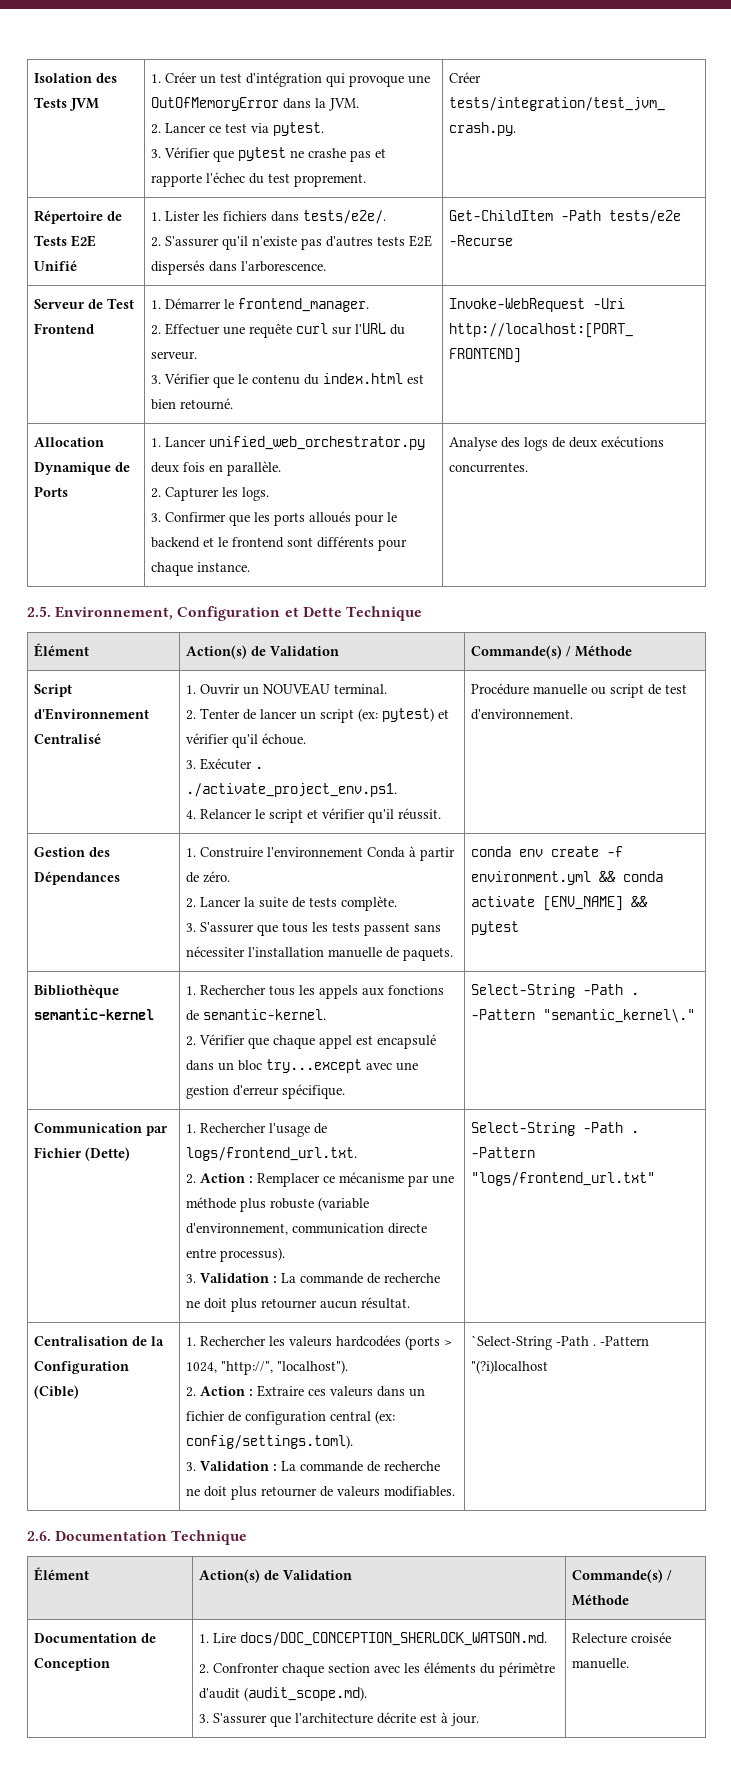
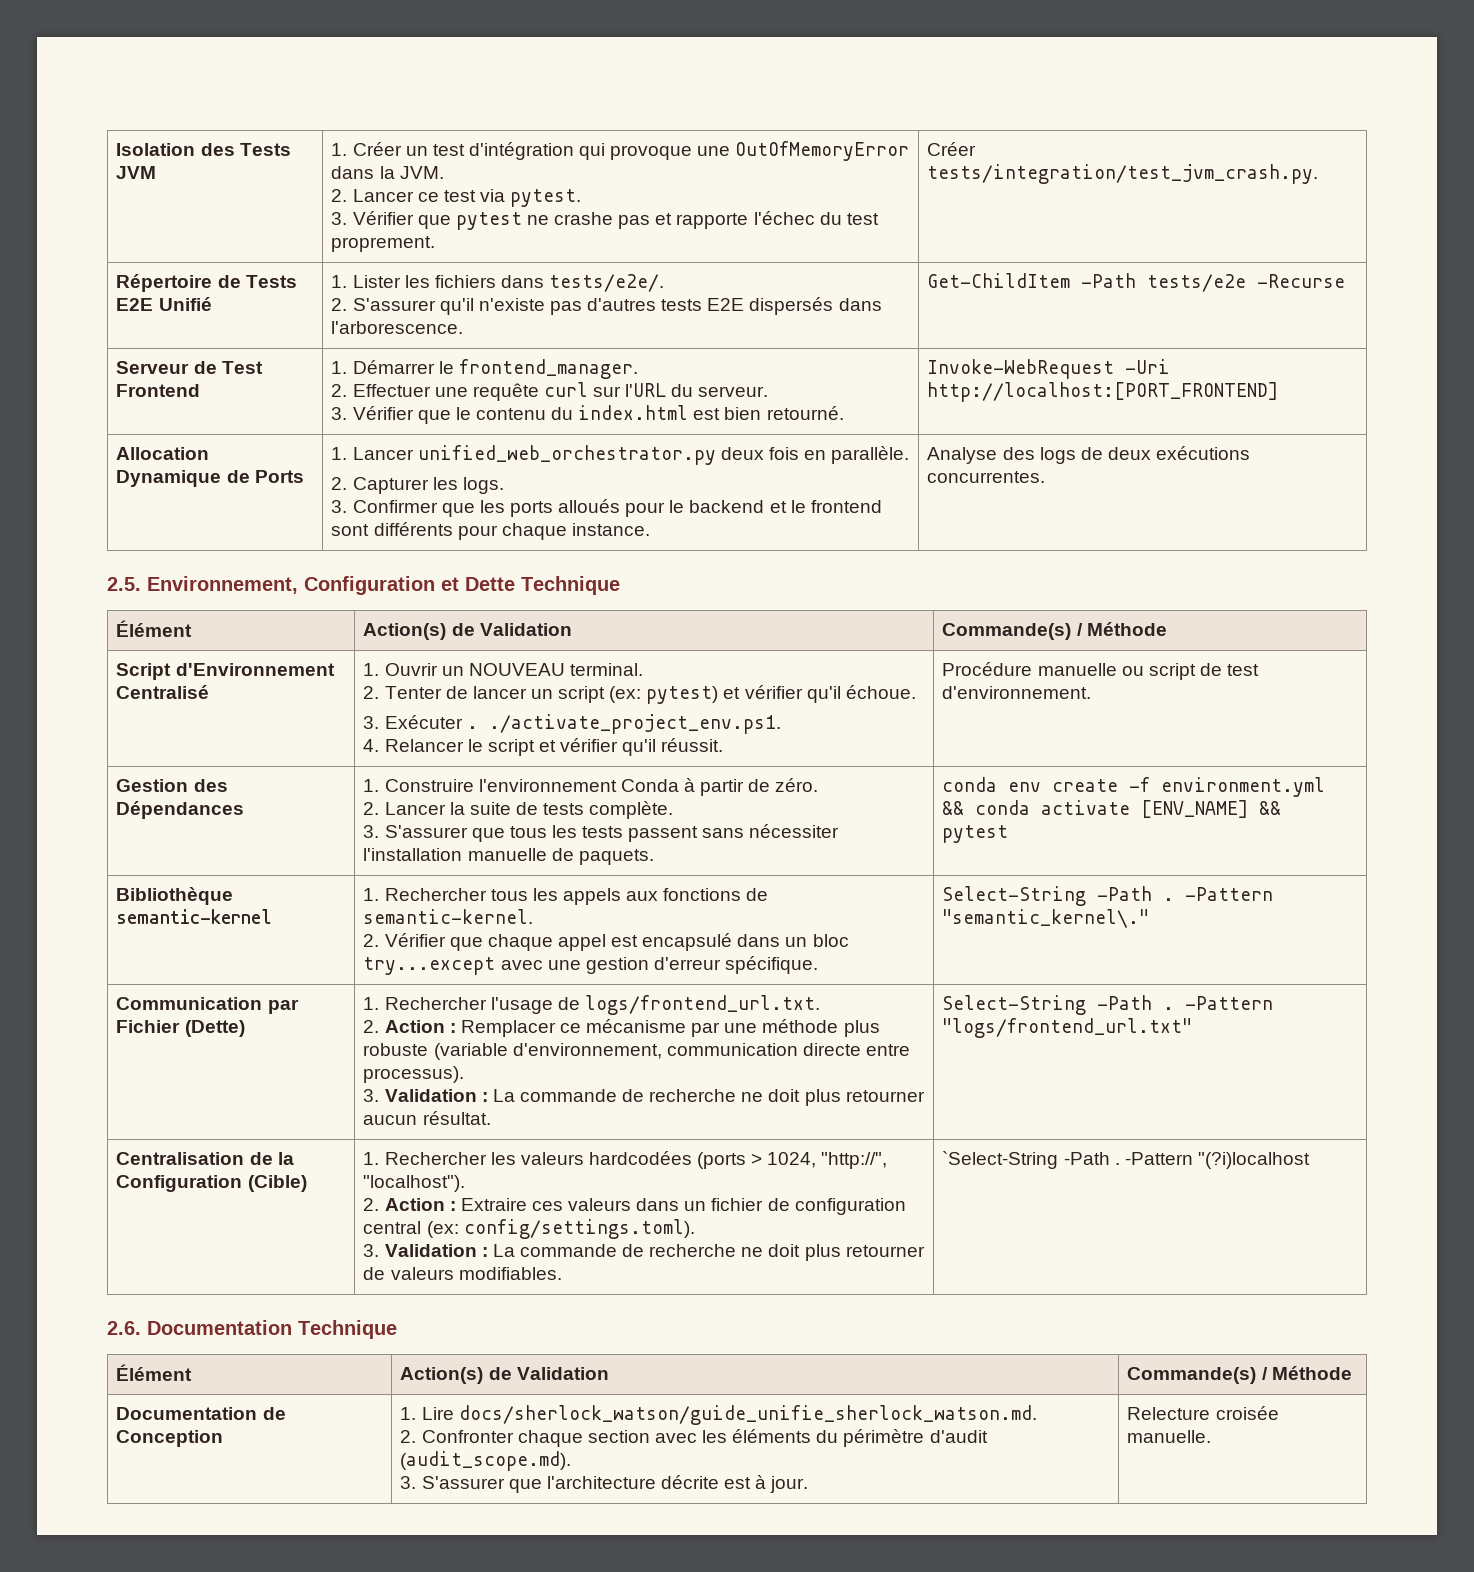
- Documentation de Conception | 1. Lire docs/DOC_CONCEPTION_SHERLOCK_WATSON.md.
+ Documentation de Conception | 1. Lire docs/sherlock_watson/guide_unifie_sherlock_watson.md.

